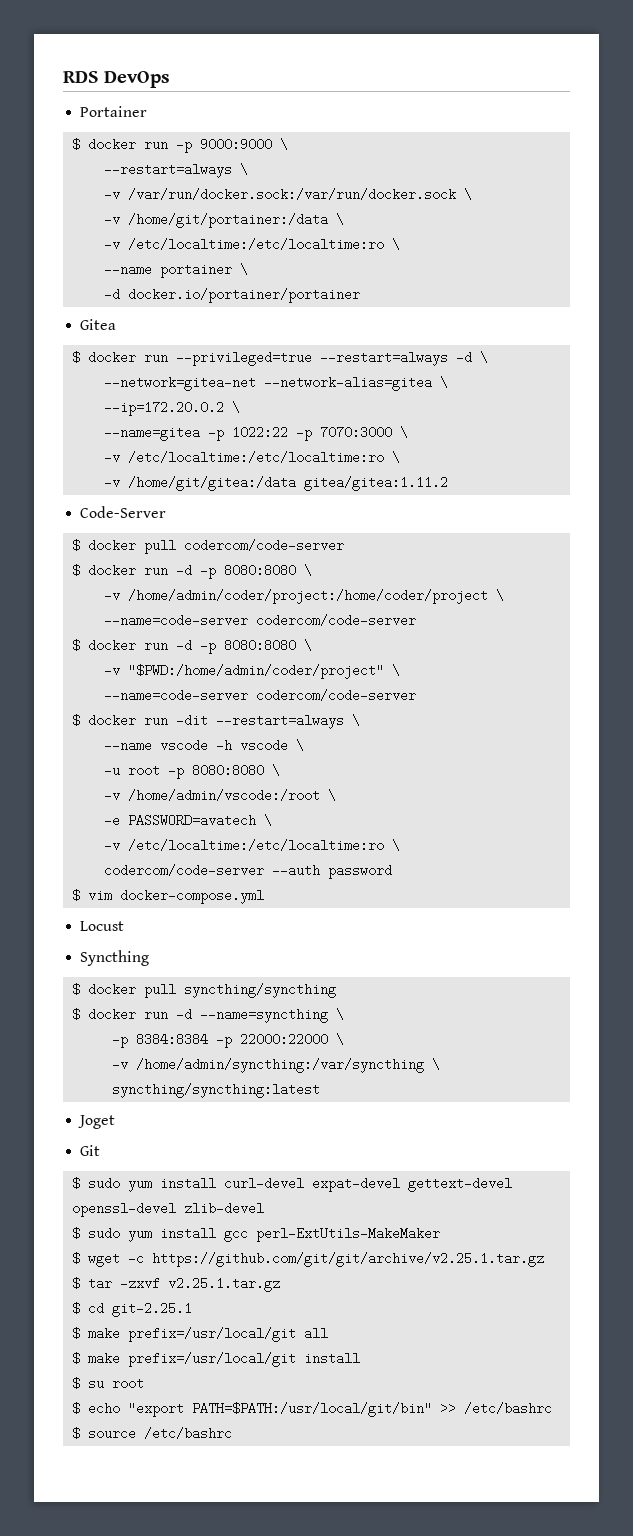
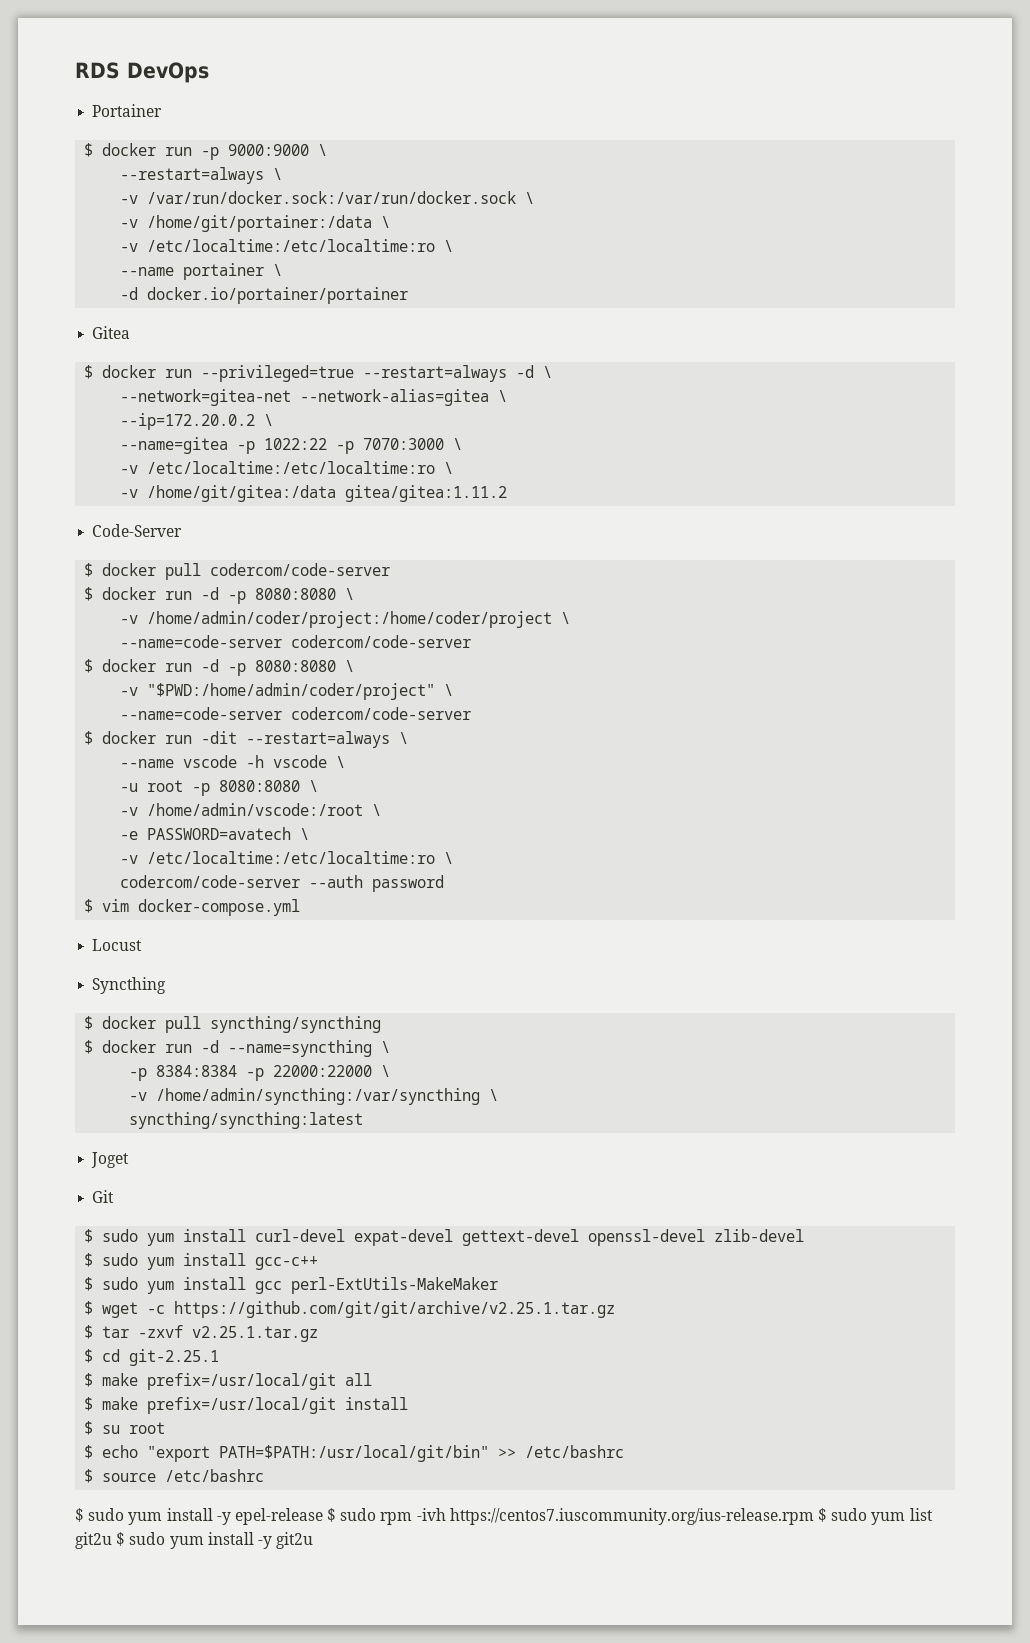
+ $ sudo yum install gcc-c++
+ $ sudo yum install -y epel-release $ sudo rpm -ivh https://centos7.iuscommunity.org/ius-release.rpm $ sudo yum list git2u $ sudo yum install -y git2u

